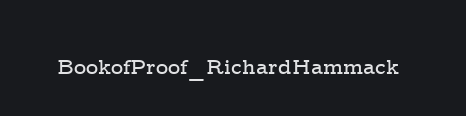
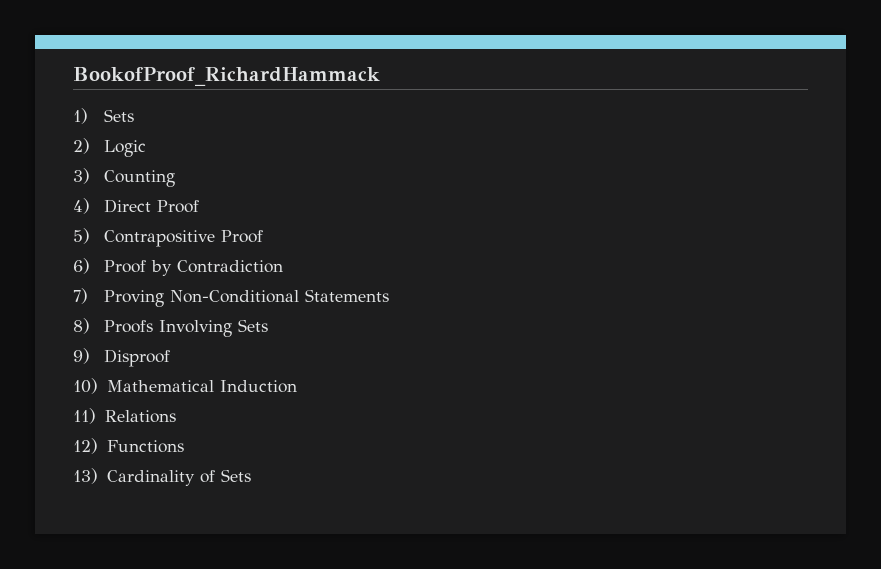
+ 1) Sets
+ 2) Logic
+ 3) Counting
+ 4) Direct Proof
+ 5) Contrapositive Proof
+ 6) Proof by Contradiction
+ 7) Proving Non-Conditional Statements
+ 8) Proofs Involving Sets
+ 9) Disproof
+ 10) Mathematical Induction
+ 11) Relations
+ 12) Functions
+ 13) Cardinality of Sets

